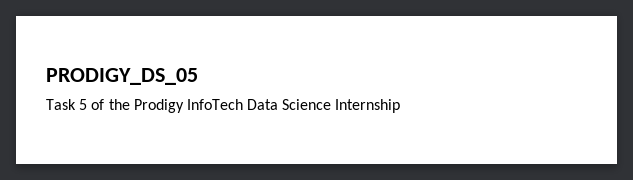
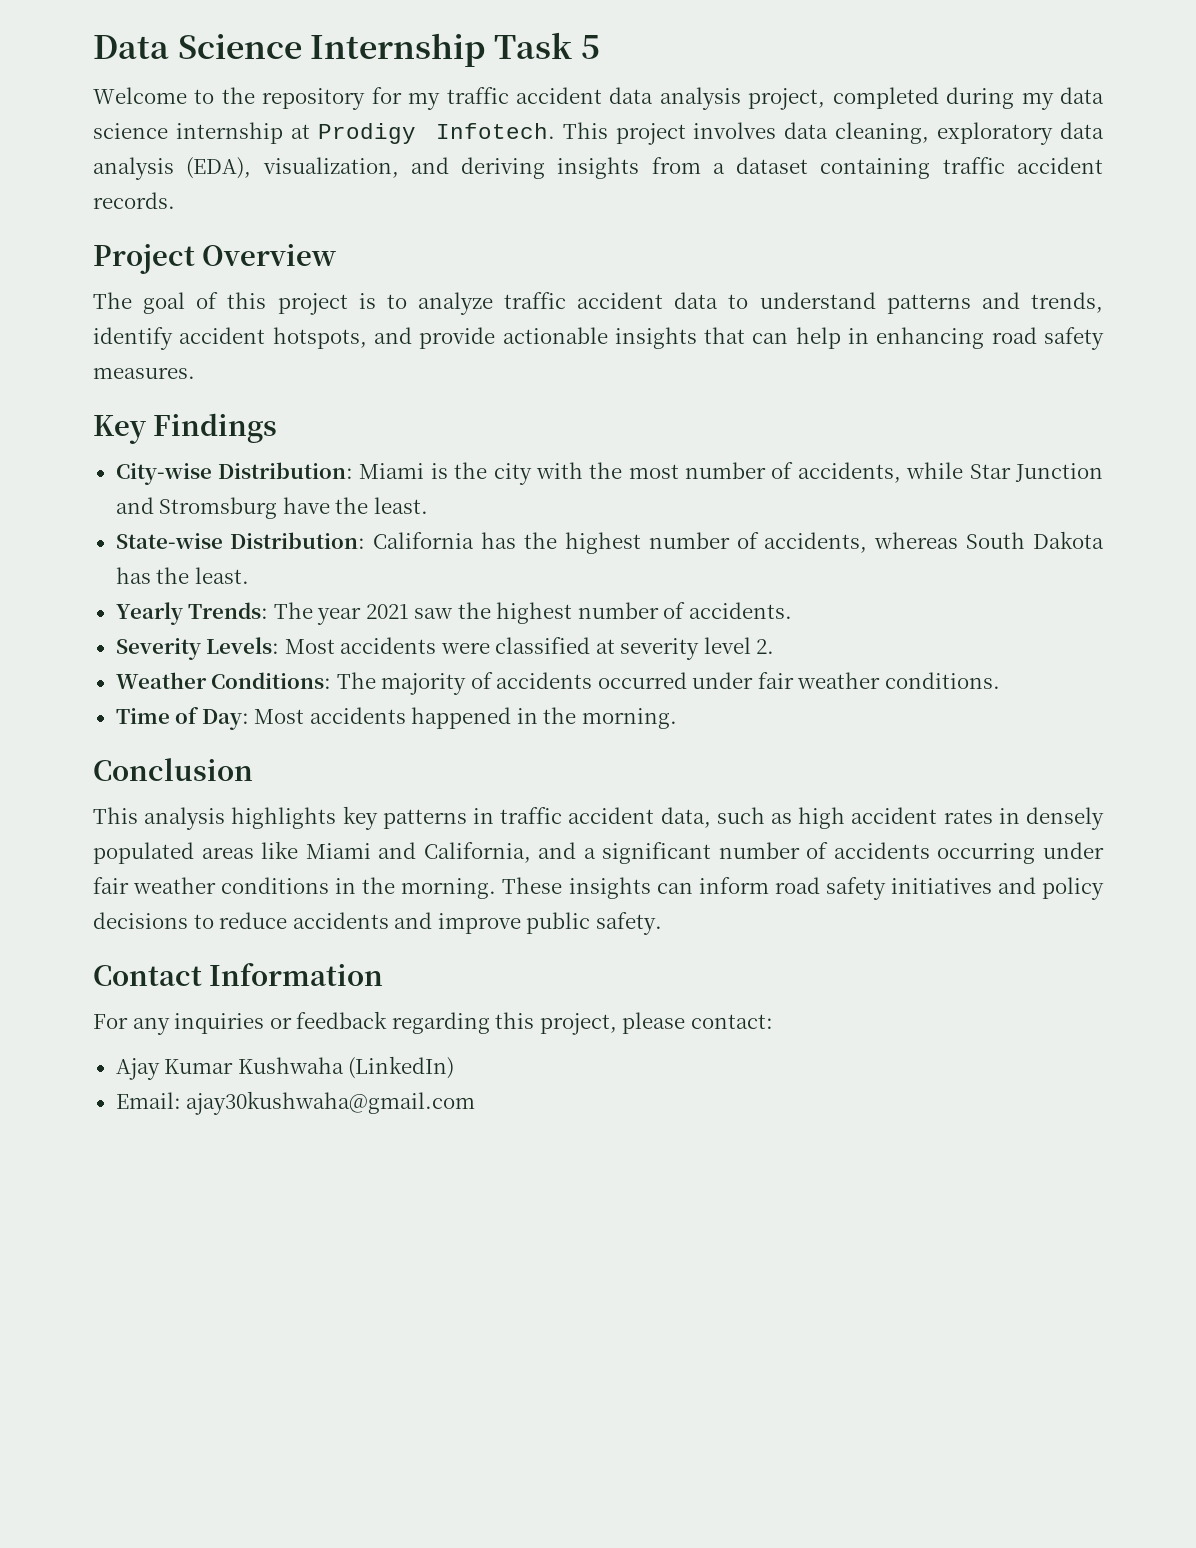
- PRODIGY_DS_05
- Task 5 of the Prodigy InfoTech Data Science Internship
+ Data Science Internship Task 5
+ Welcome to the repository for my traffic accident data analysis project, completed during my data science internship at Prodigy Infotech. This project involves data cleaning, exploratory data analysis (EDA), visualization, and deriving insights from a dataset containing traffic accident records.
+ Project Overview
+ The goal of this project is to analyze traffic accident data to understand patterns and trends, identify accident hotspots, and provide actionable insights that can help in enhancing road safety measures.
+ Key Findings
+ City-wise Distribution: Miami is the city with the most number of accidents, while Star Junction and Stromsburg have the least.
+ State-wise Distribution: California has the highest number of accidents, whereas South Dakota has the least.
+ Yearly Trends: The year 2021 saw the highest number of accidents.
+ Severity Levels: Most accidents were classified at severity level 2.
+ Weather Conditions: The majority of accidents occurred under fair weather conditions.
+ Time of Day: Most accidents happened in the morning.
+ Conclusion
+ This analysis highlights key patterns in traffic accident data, such as high accident rates in densely populated areas like Miami and California, and a significant number of accidents occurring under fair weather conditions in the morning. These insights can inform road safety initiatives and policy decisions to reduce accidents and improve public safety.
+ Contact Information
+ For any inquiries or feedback regarding this project, please contact:
+ Ajay Kumar Kushwaha (LinkedIn)
+ Email: ajay30kushwaha@gmail.com

